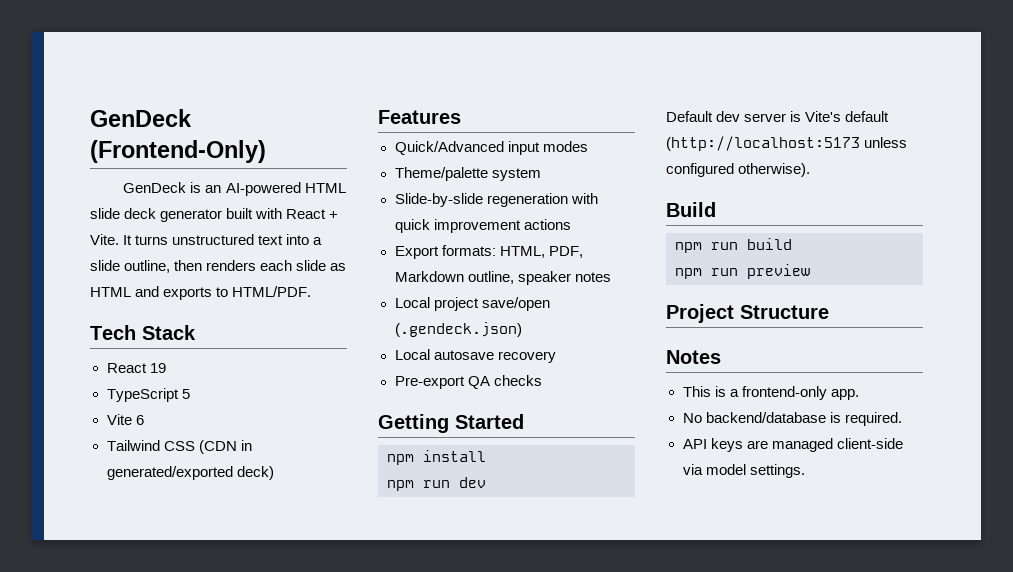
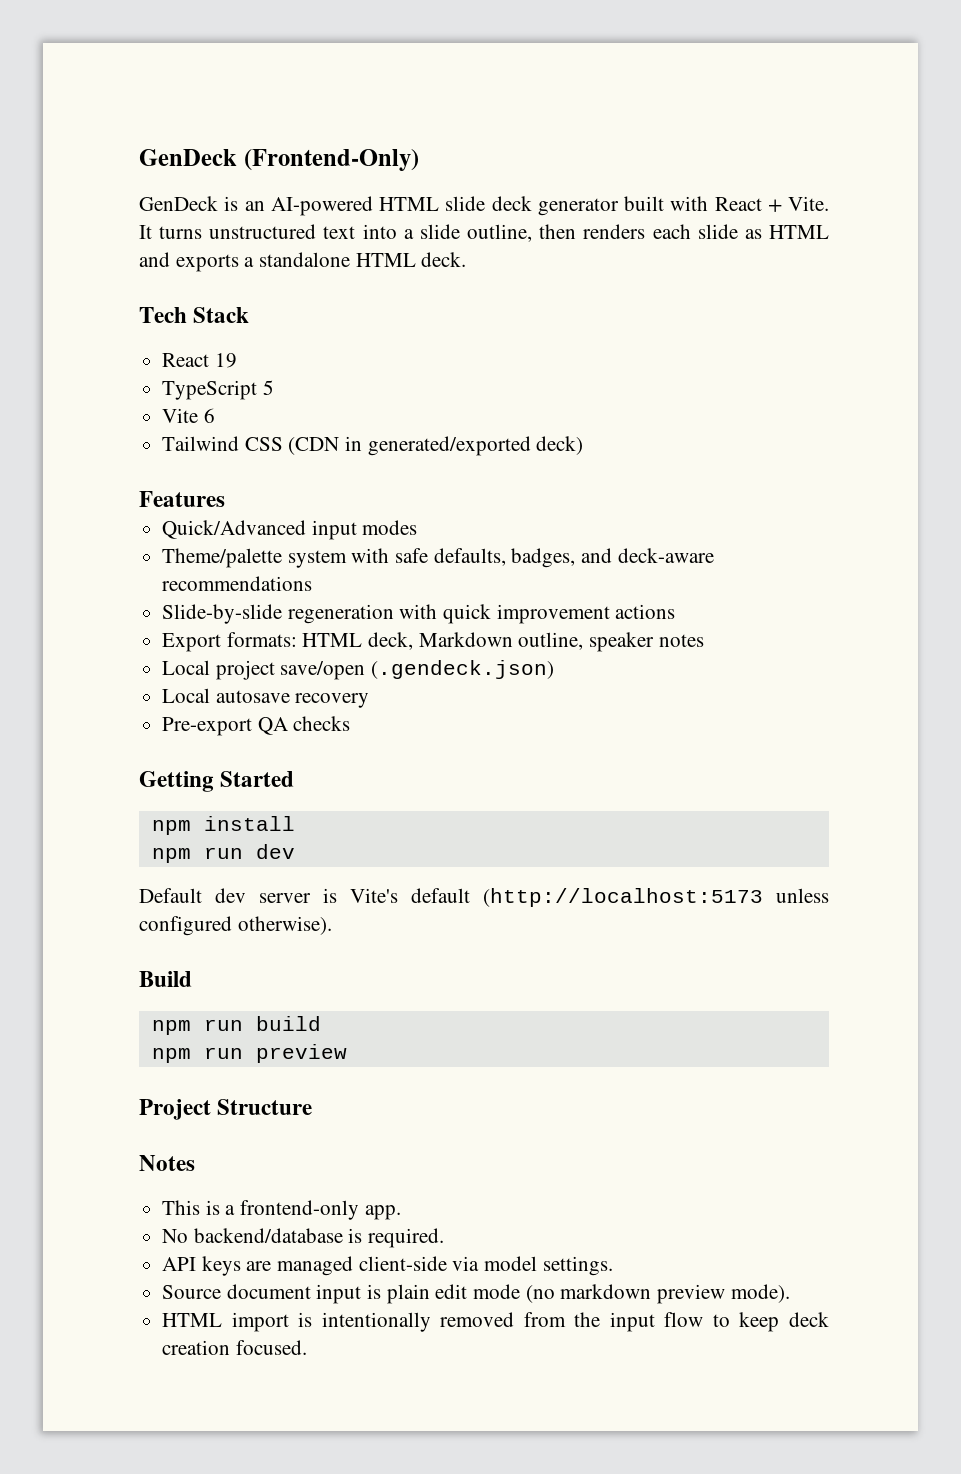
- It turns unstructured text into a slide outline, then renders each slide as HTML and exports to HTML/PDF.
+ It turns unstructured text into a slide outline, then renders each slide as HTML and exports a standalone HTML deck.
- Theme/palette system
+ Theme/palette system with safe defaults, badges, and deck-aware recommendations
- Export formats: HTML, PDF, Markdown outline, speaker notes
+ Export formats: HTML deck, Markdown outline, speaker notes
+ Source document input is plain edit mode (no markdown preview mode).
+ HTML import is intentionally removed from the input flow to keep deck creation focused.

